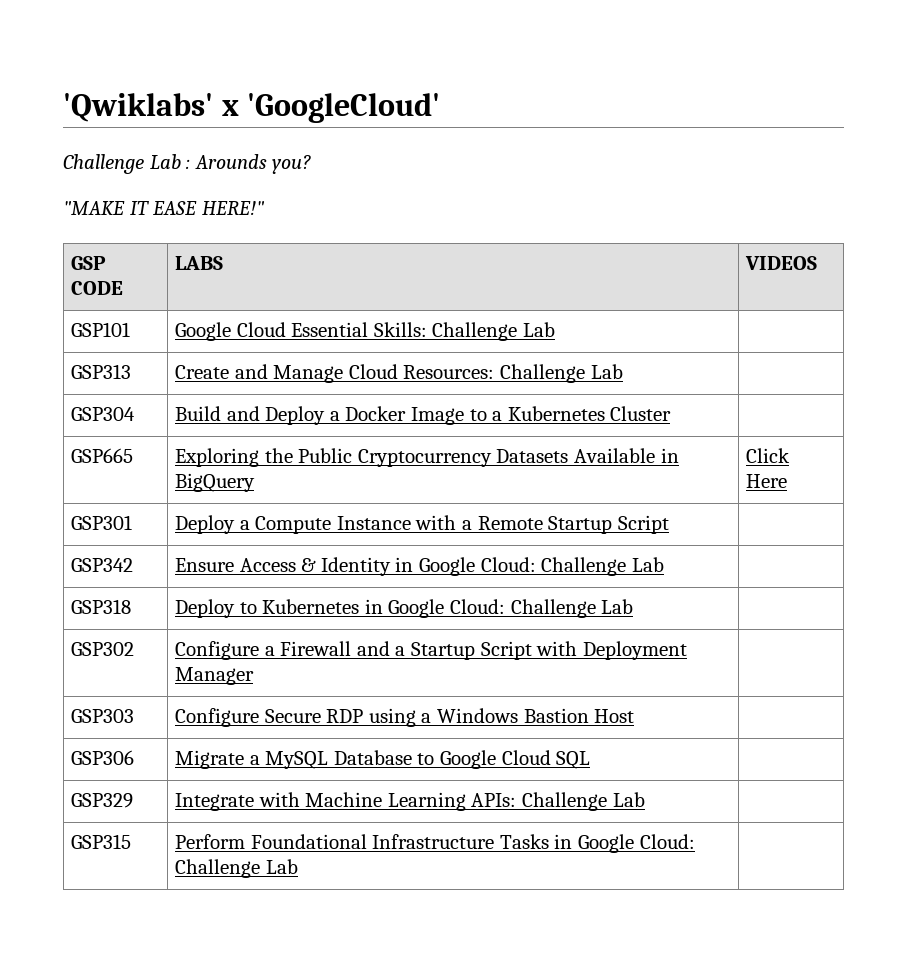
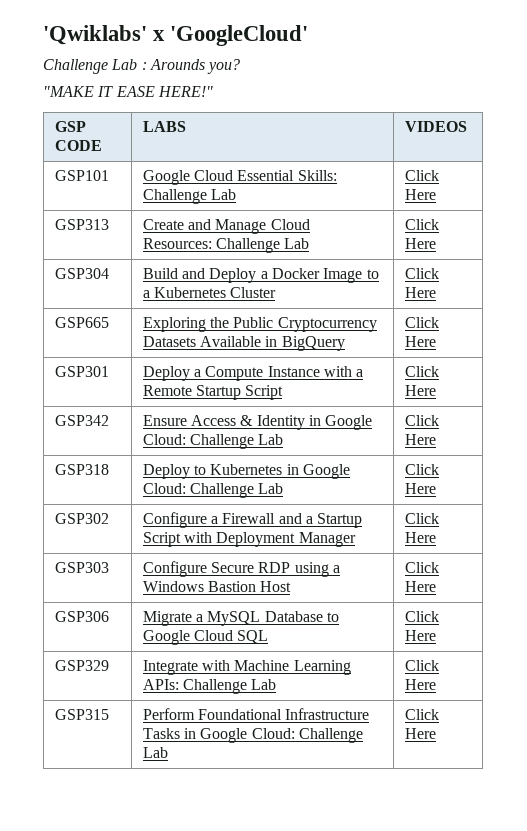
- GSP101 | Google Cloud Essential Skills: Challenge Lab |
+ GSP101 | Google Cloud Essential Skills: Challenge Lab | Click Here
- GSP313 | Create and Manage Cloud Resources: Challenge Lab |
+ GSP313 | Create and Manage Cloud Resources: Challenge Lab | Click Here
- GSP304 | Build and Deploy a Docker Image to a Kubernetes Cluster |
+ GSP304 | Build and Deploy a Docker Image to a Kubernetes Cluster | Click Here
- GSP301 | Deploy a Compute Instance with a Remote Startup Script |
+ GSP301 | Deploy a Compute Instance with a Remote Startup Script | Click Here
- GSP342 | Ensure Access & Identity in Google Cloud: Challenge Lab |
+ GSP342 | Ensure Access & Identity in Google Cloud: Challenge Lab | Click Here
- GSP318 | Deploy to Kubernetes in Google Cloud: Challenge Lab |
+ GSP318 | Deploy to Kubernetes in Google Cloud: Challenge Lab | Click Here
- GSP302 | Configure a Firewall and a Startup Script with Deployment Manager |
+ GSP302 | Configure a Firewall and a Startup Script with Deployment Manager | Click Here
- GSP303 | Configure Secure RDP using a Windows Bastion Host |
+ GSP303 | Configure Secure RDP using a Windows Bastion Host | Click Here
- GSP306 | Migrate a MySQL Database to Google Cloud SQL |
+ GSP306 | Migrate a MySQL Database to Google Cloud SQL | Click Here
- GSP329 | Integrate with Machine Learning APIs: Challenge Lab |
+ GSP329 | Integrate with Machine Learning APIs: Challenge Lab | Click Here
- GSP315 | Perform Foundational Infrastructure Tasks in Google Cloud: Challenge Lab |
+ GSP315 | Perform Foundational Infrastructure Tasks in Google Cloud: Challenge Lab | Click Here

